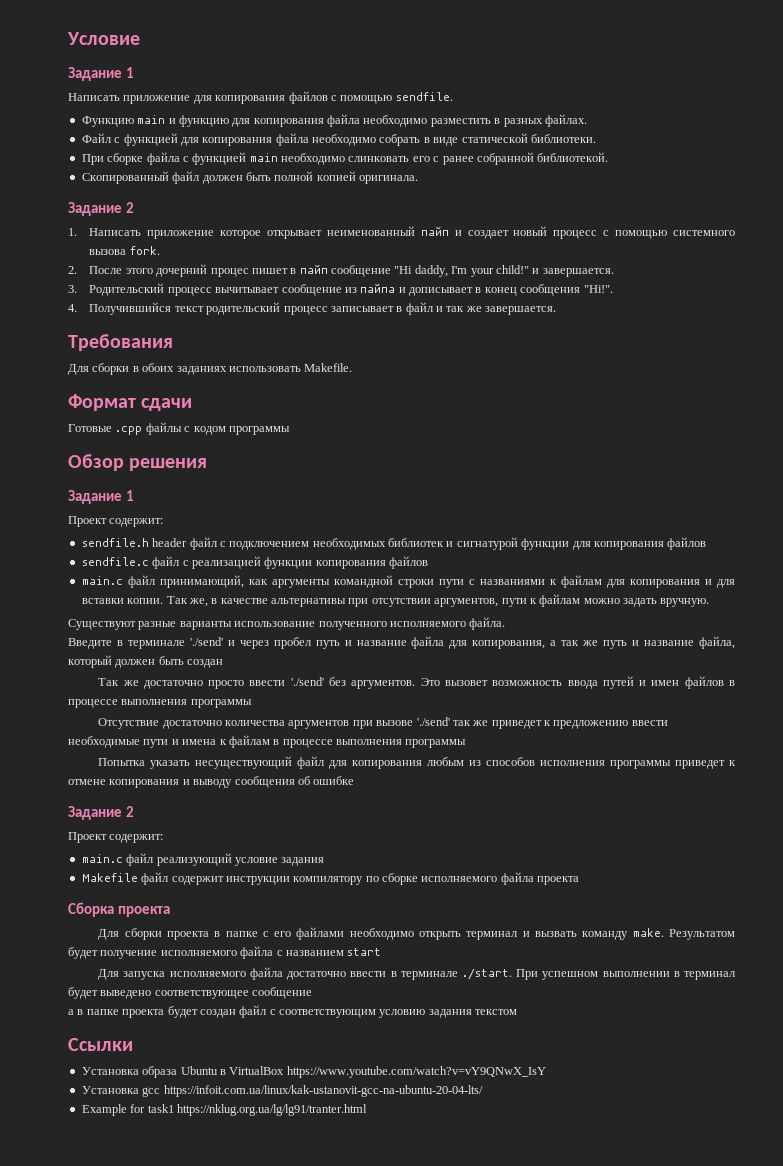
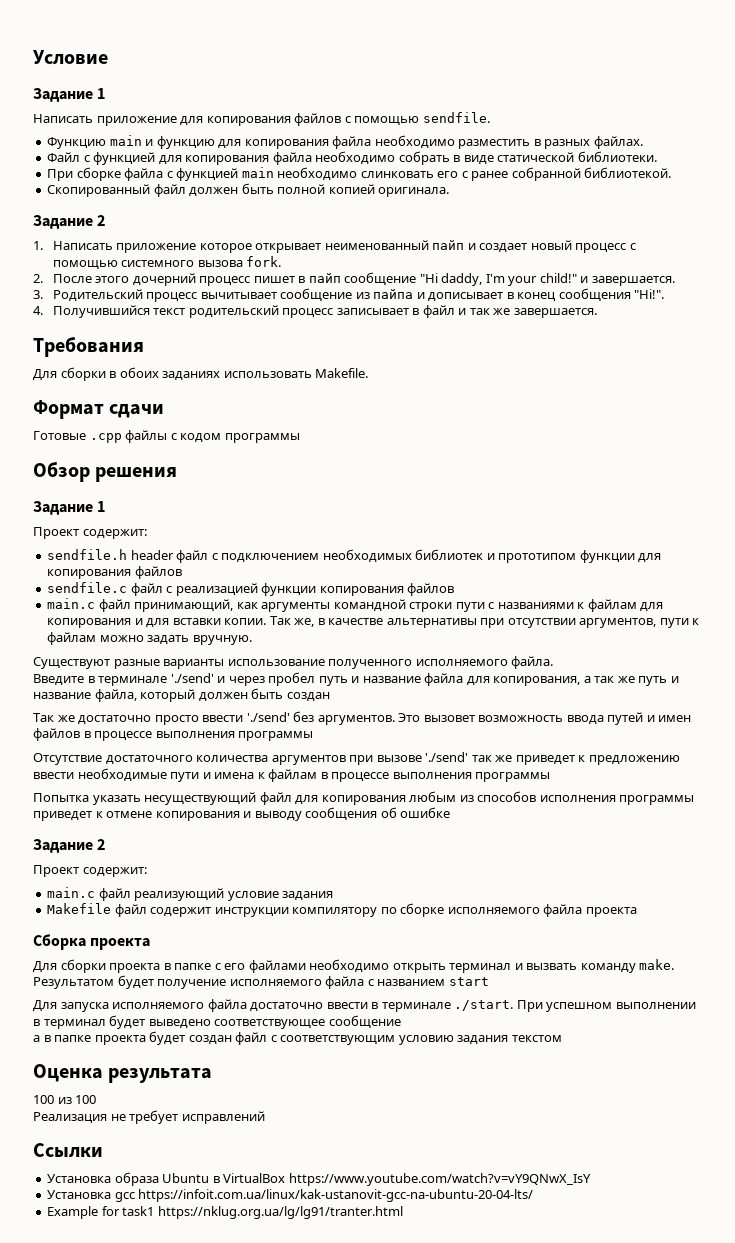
- 2. После этого дочерний процес пишет в пайп сообщение "Hi daddy, I'm your child!" и завершается.
+ 2. После этого дочерний процесс пишет в пайп сообщение "Hi daddy, I'm your child!" и завершается.
- sendfile.h header файл с подключением необходимых библиотек и сигнатурой функции для копирования файлов
+ sendfile.h header файл с подключением необходимых библиотек и прототипом функции для копирования файлов
- Отсутствие достаточно количества аргументов при вызове './send' так же приведет к предложению ввести необходимые пути и имена к файлам в процессе выполнения программы
+ Отсутствие достаточного количества аргументов при вызове './send' так же приведет к предложению ввести необходимые пути и имена к файлам в процессе выполнения программы
+ Оценка результата
+ 100 из 100
+ Реализация не требует исправлений

